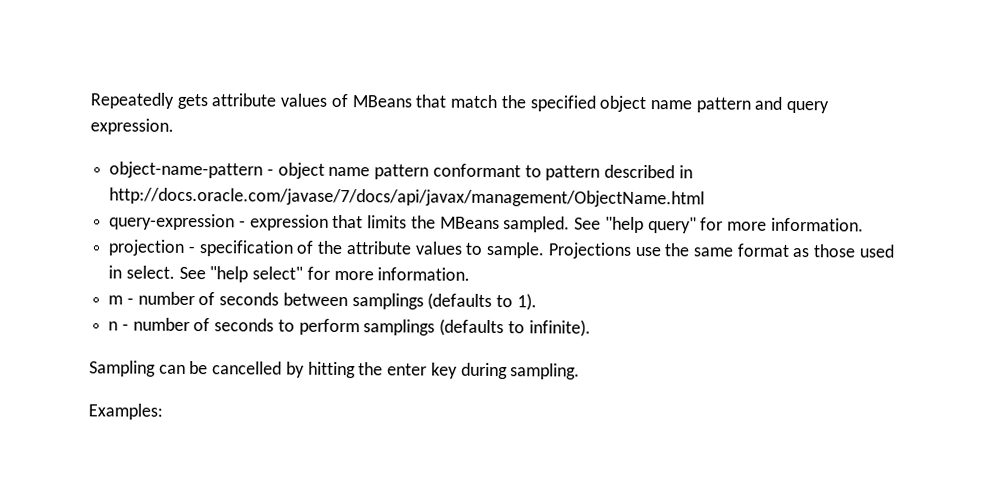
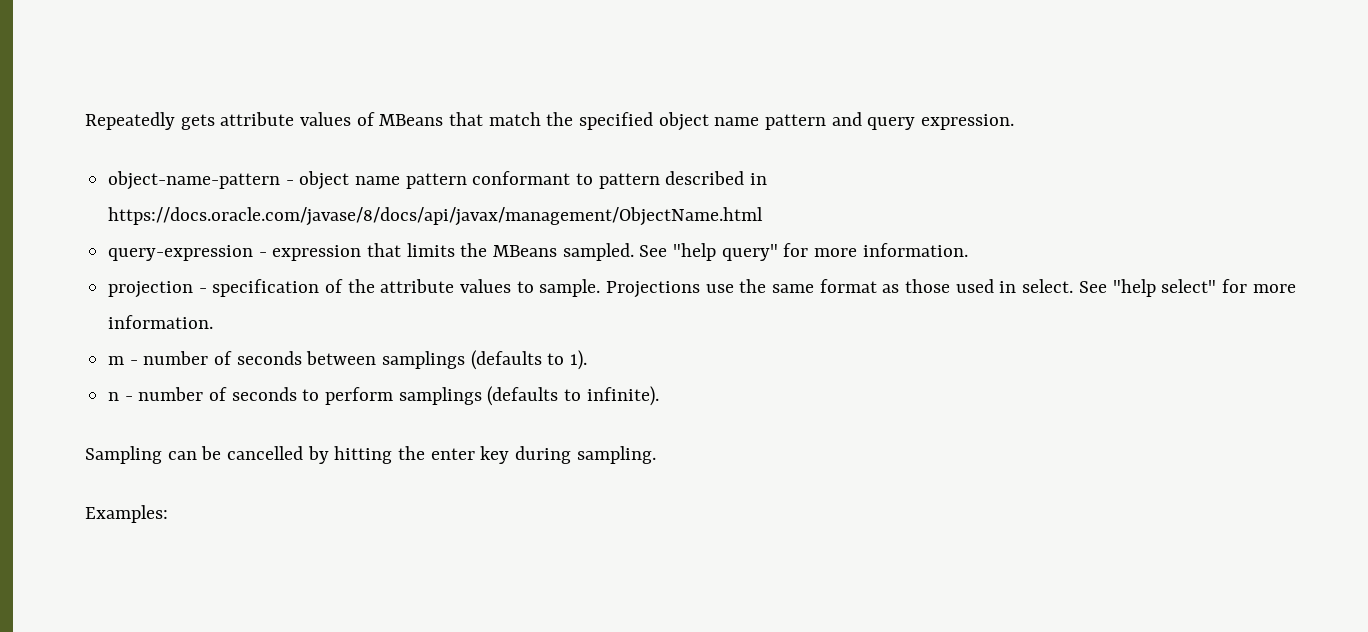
- object-name-pattern - object name pattern conformant to pattern described in http://docs.oracle.com/javase/7/docs/api/javax/management/ObjectName.html
+ object-name-pattern - object name pattern conformant to pattern described in https://docs.oracle.com/javase/8/docs/api/javax/management/ObjectName.html

